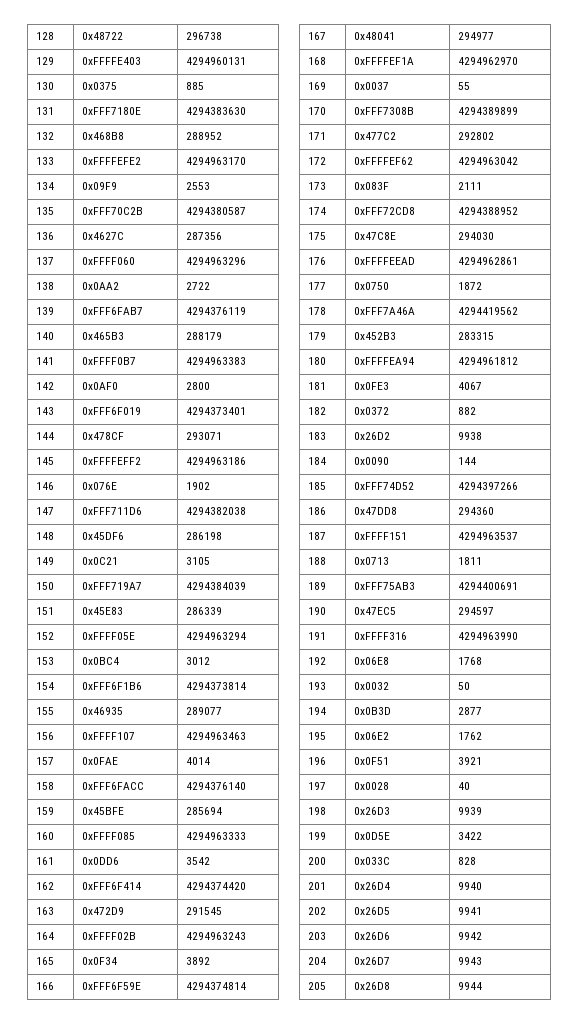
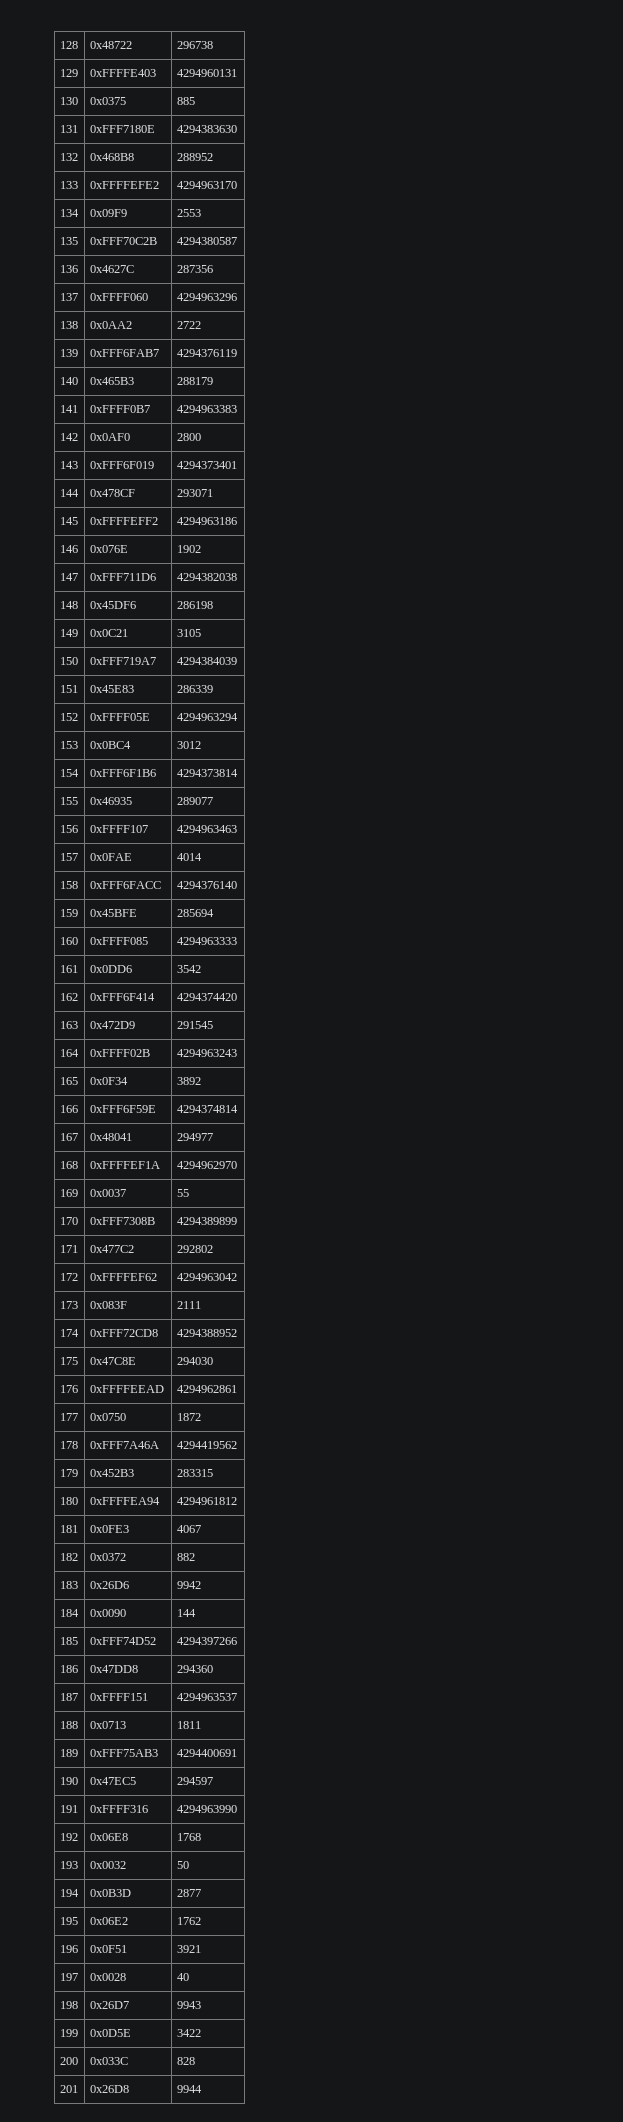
- 183 | 0x26D2 | 9938
+ 183 | 0x26D6 | 9942
- 198 | 0x26D3 | 9939
+ 198 | 0x26D7 | 9943
- 201 | 0x26D4 | 9940
- 202 | 0x26D5 | 9941
- 203 | 0x26D6 | 9942
- 204 | 0x26D7 | 9943
- 205 | 0x26D8 | 9944
+ 201 | 0x26D8 | 9944

